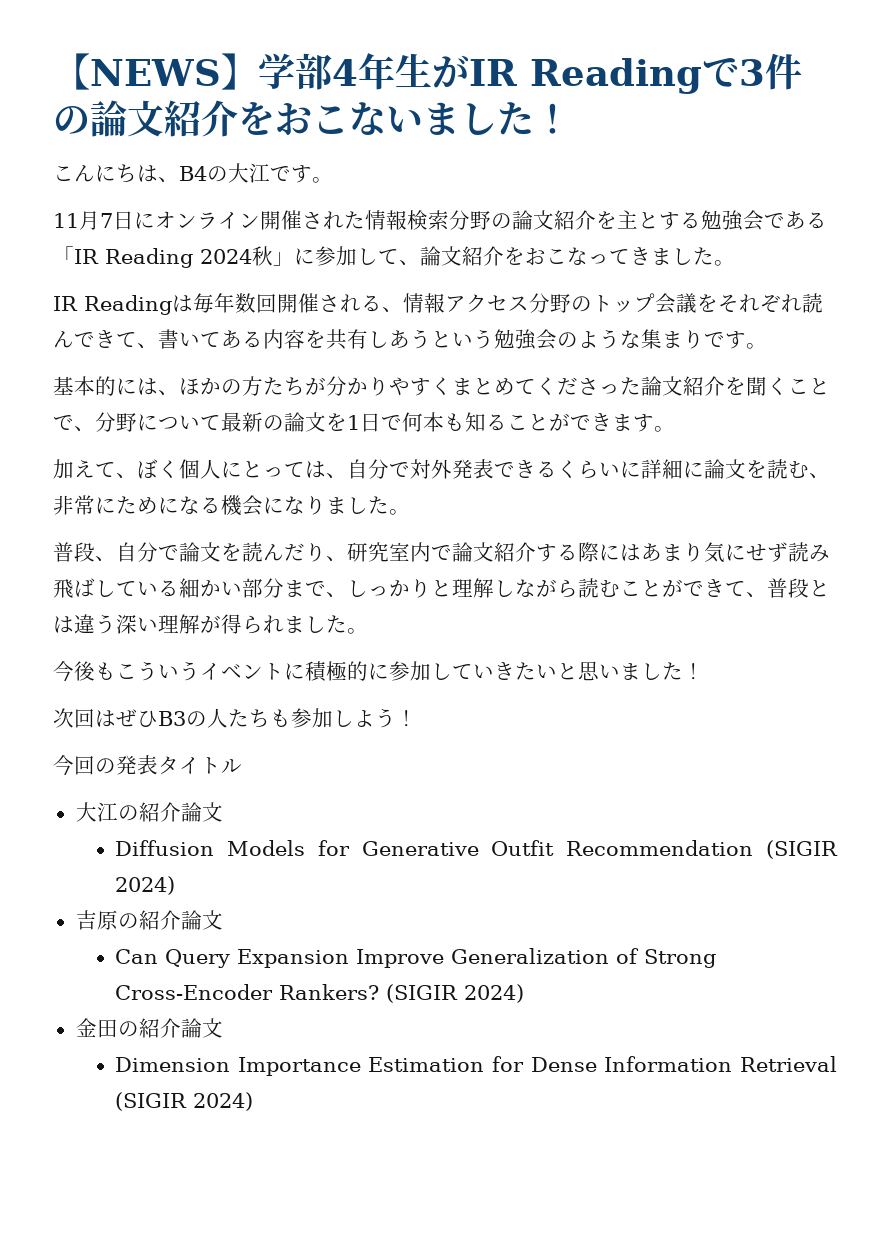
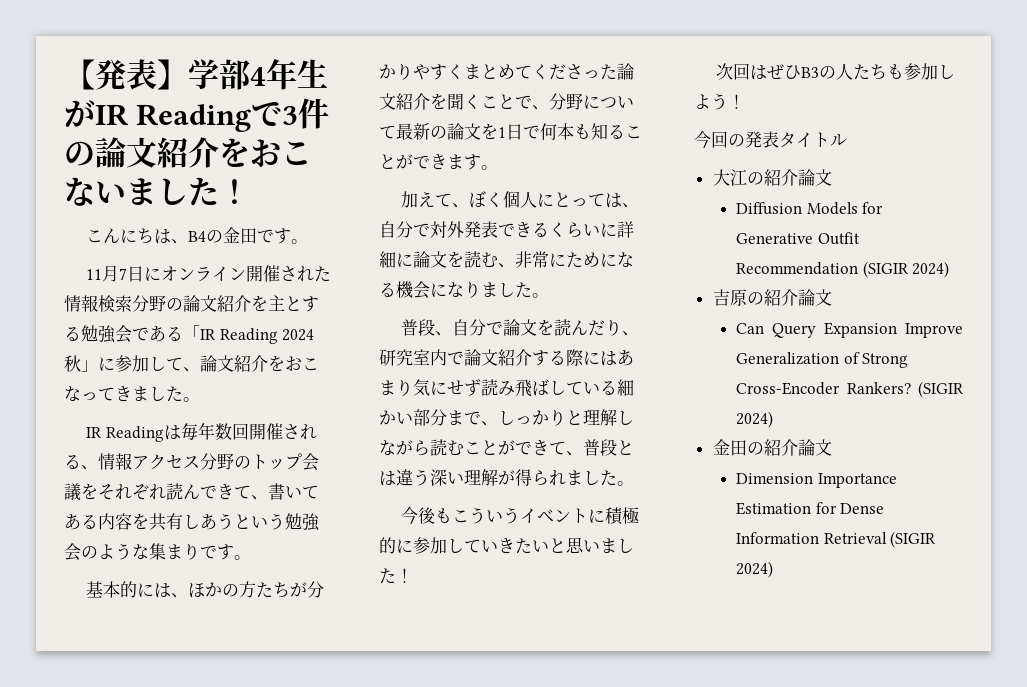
- 【NEWS】学部4年生がIR Readingで3件の論文紹介をおこないました！
+ 【発表】学部4年生がIR Readingで3件の論文紹介をおこないました！
- こんにちは、B4の大江です。
+ こんにちは、B4の金田です。

